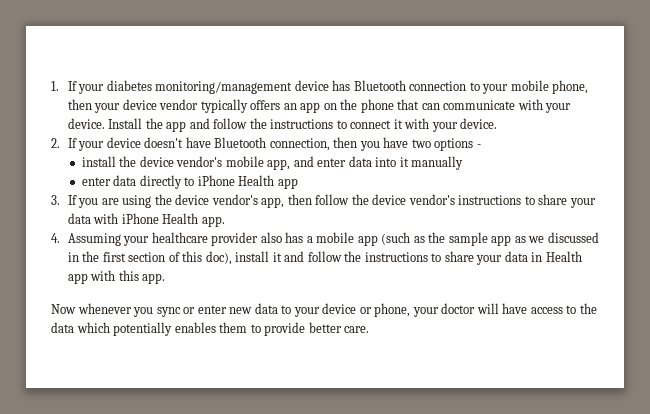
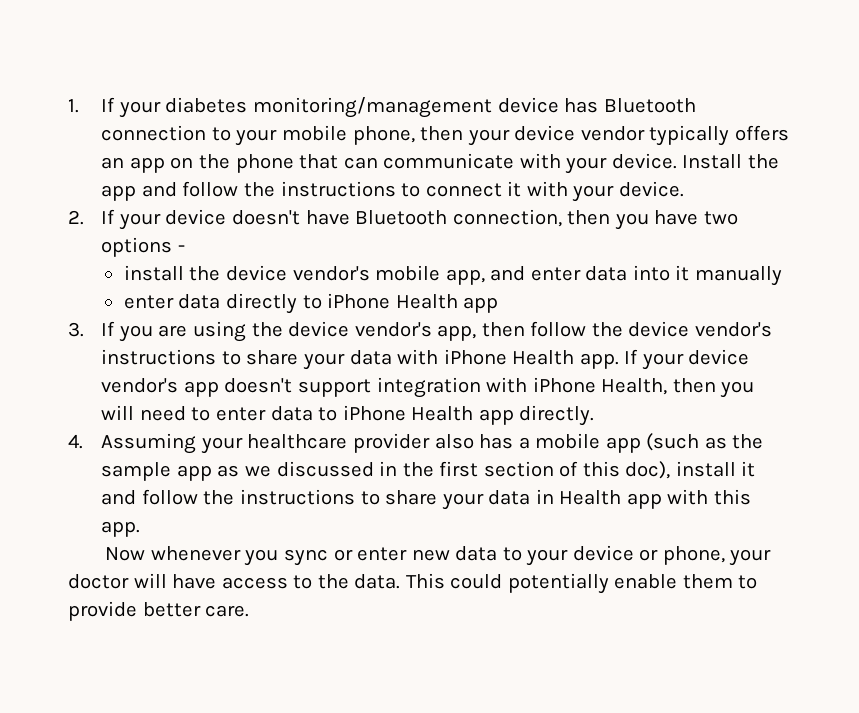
+ If your device vendor's app doesn't support integration with iPhone Health, then you will need to enter data to iPhone Health app directly.
- Now whenever you sync or enter new data to your device or phone, your doctor will have access to the data which potentially enables them to provide better care.
+ Now whenever you sync or enter new data to your device or phone, your doctor will have access to the data. This could potentially enable them to provide better care.

